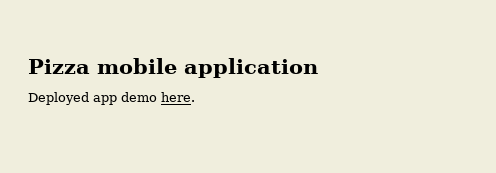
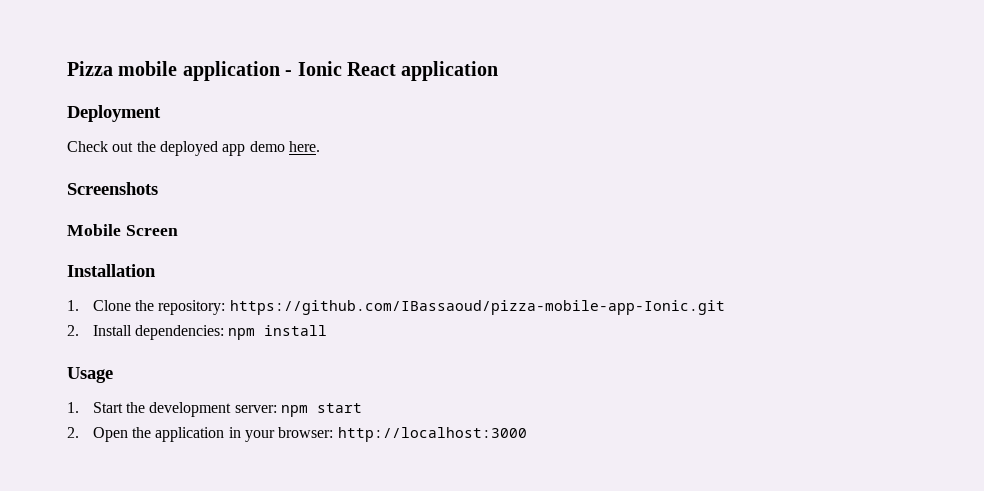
- Pizza mobile application
- Deployed app demo here.
+ Pizza mobile application - Ionic React application
+ Deployment
+ Check out the deployed app demo here.
+ Screenshots
+ Mobile Screen
+ Installation
+ 1. Clone the repository: https://github.com/IBassaoud/pizza-mobile-app-Ionic.git
+ 2. Install dependencies: npm install
+ Usage
+ 1. Start the development server: npm start
+ 2. Open the application in your browser: http://localhost:3000

